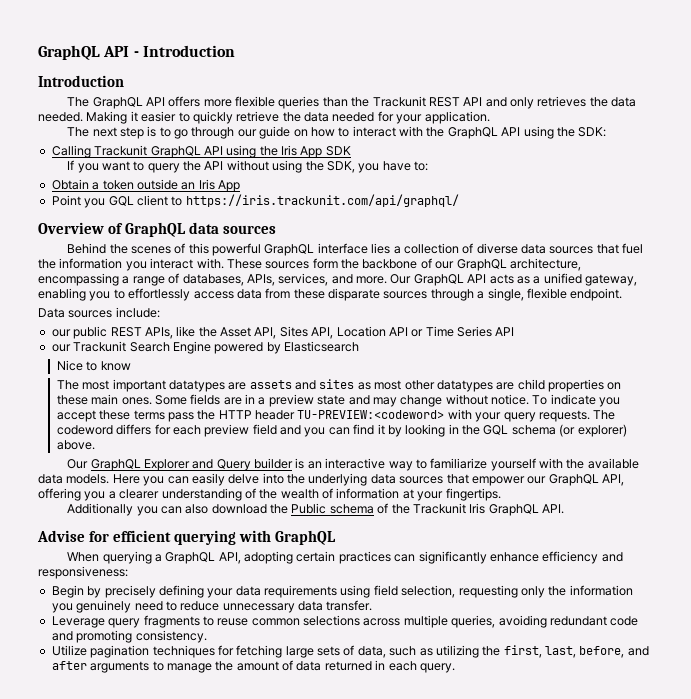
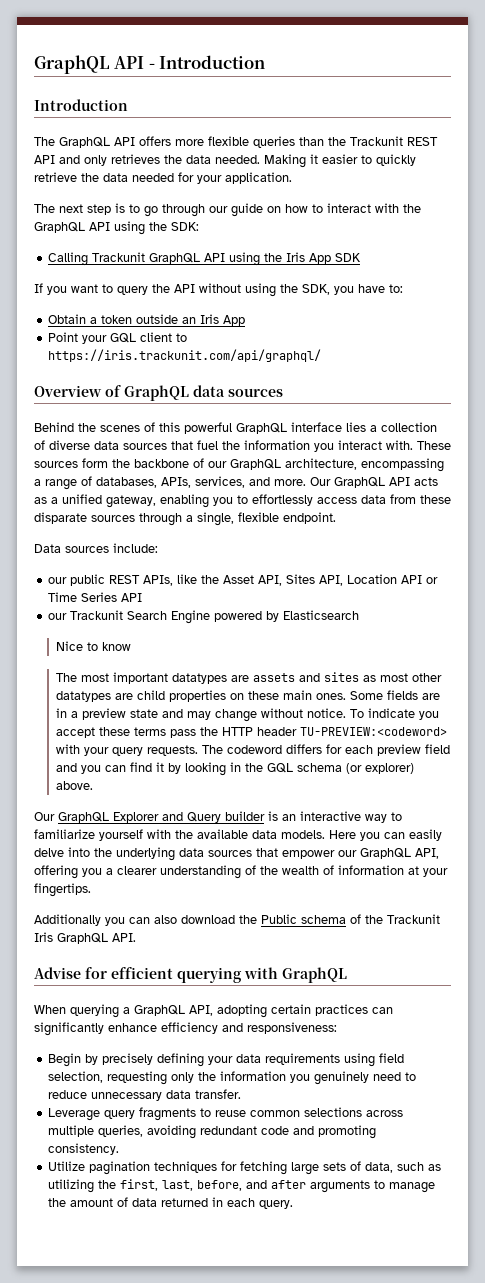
- Point you GQL client to https://iris.trackunit.com/api/graphql/
+ Point your GQL client to https://iris.trackunit.com/api/graphql/

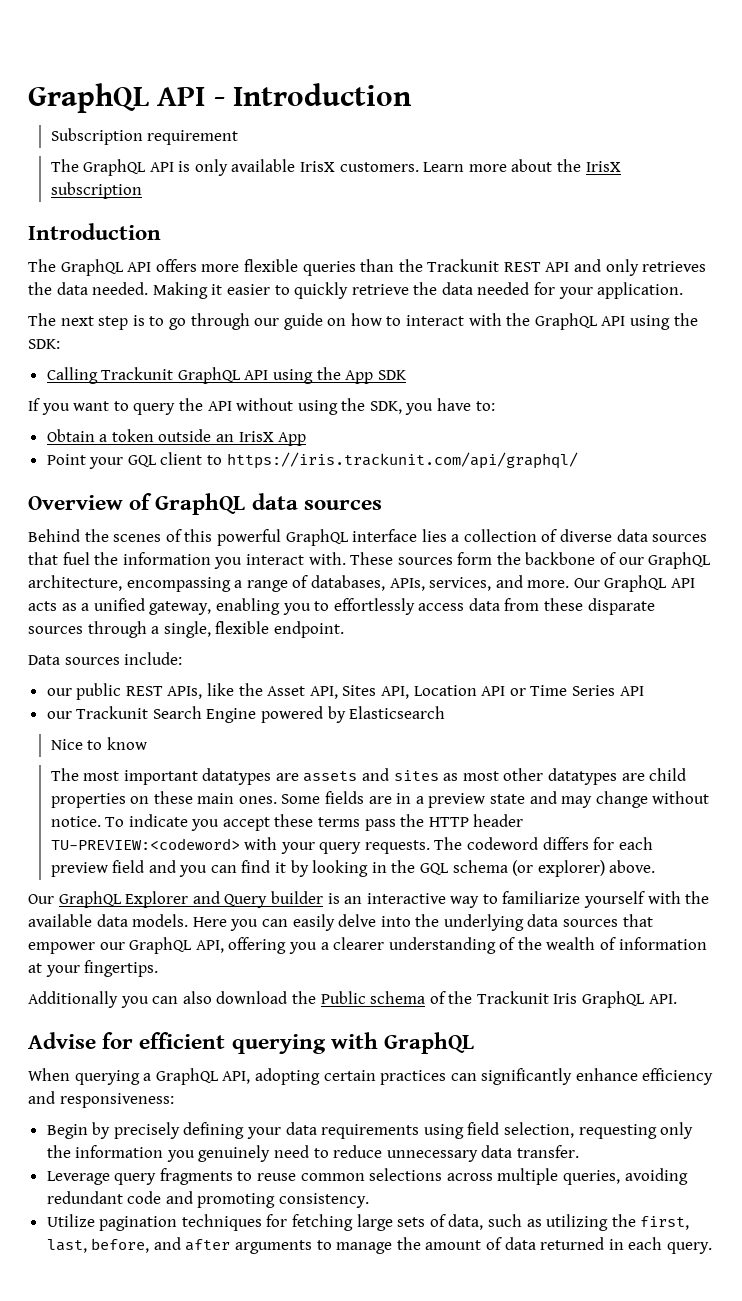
+ Subscription requirement
+ The GraphQL API is only available IrisX customers. Learn more about the IrisX subscription
- Calling Trackunit GraphQL API using the Iris App SDK
+ Calling Trackunit GraphQL API using the App SDK
- Obtain a token outside an Iris App
+ Obtain a token outside an IrisX App

